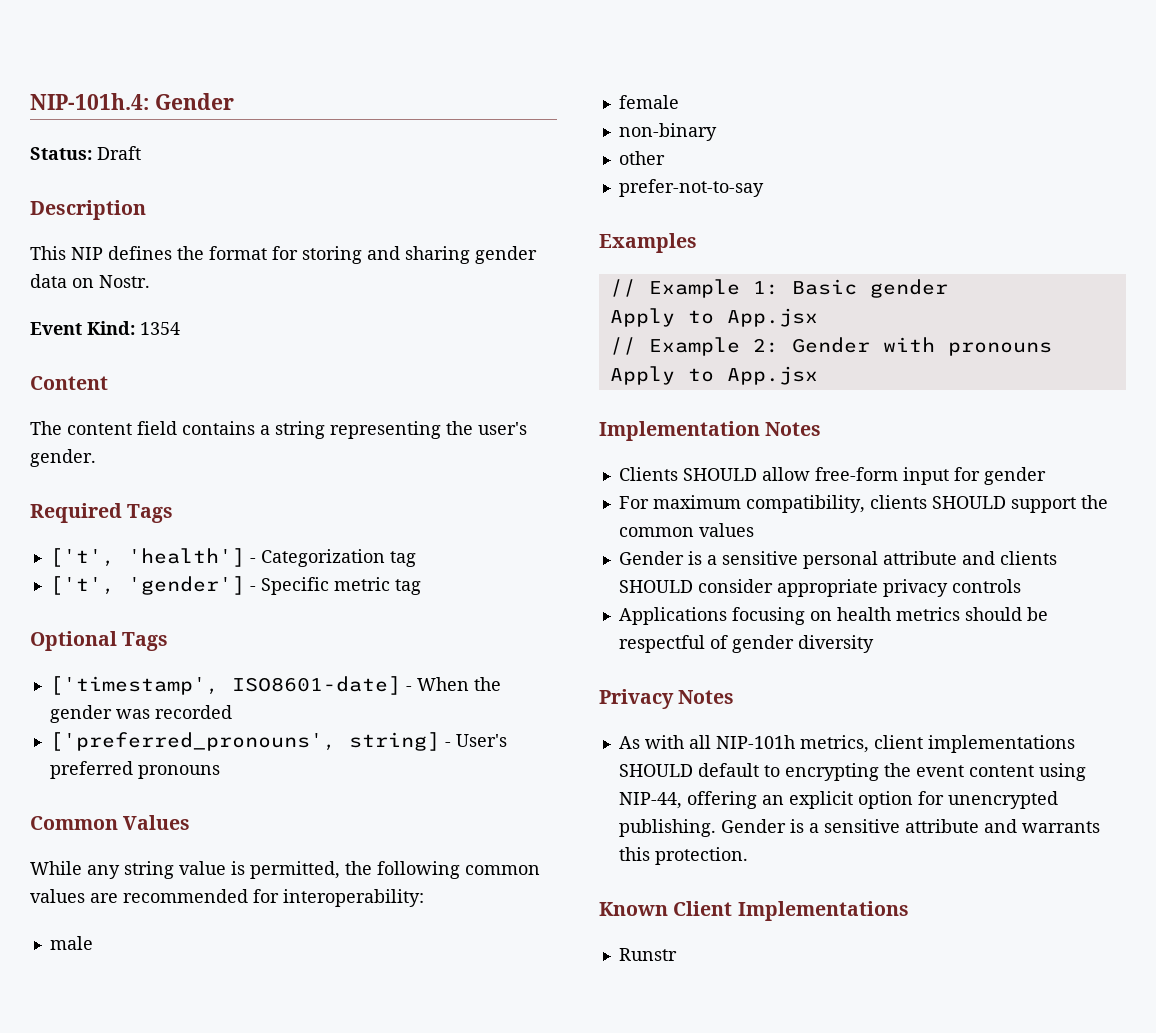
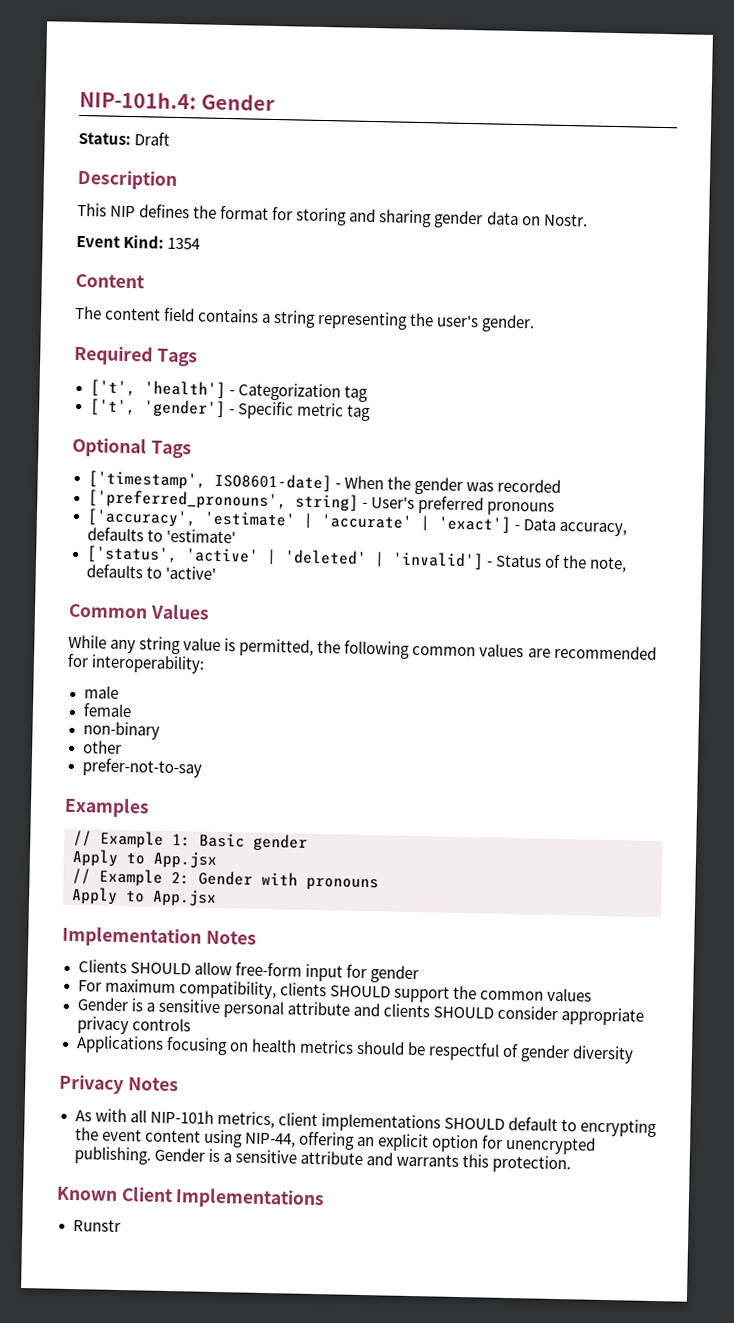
+ ['accuracy', 'estimate' | 'accurate' | 'exact'] - Data accuracy, defaults to 'estimate'
+ ['status', 'active' | 'deleted' | 'invalid'] - Status of the note, defaults to 'active'

